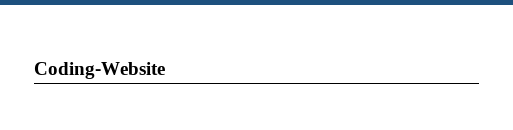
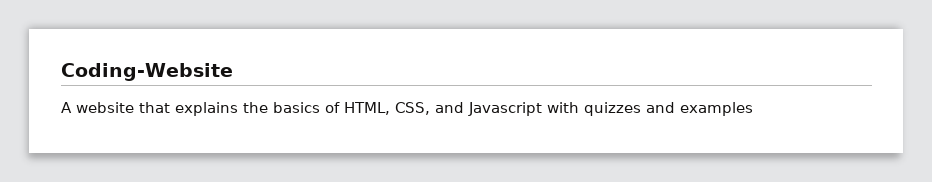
+ A website that explains the basics of HTML, CSS, and Javascript with quizzes and examples

